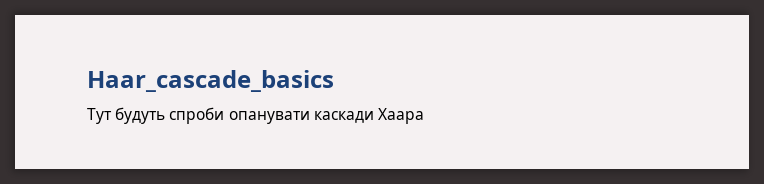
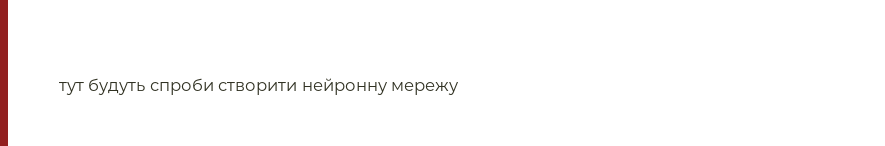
- Haar_cascade_basics
- Тут будуть спроби опанувати каскади Хаара
+ тут будуть спроби створити нейронну мережу

